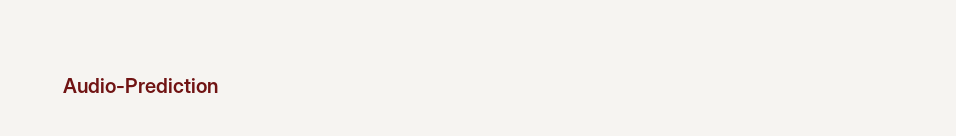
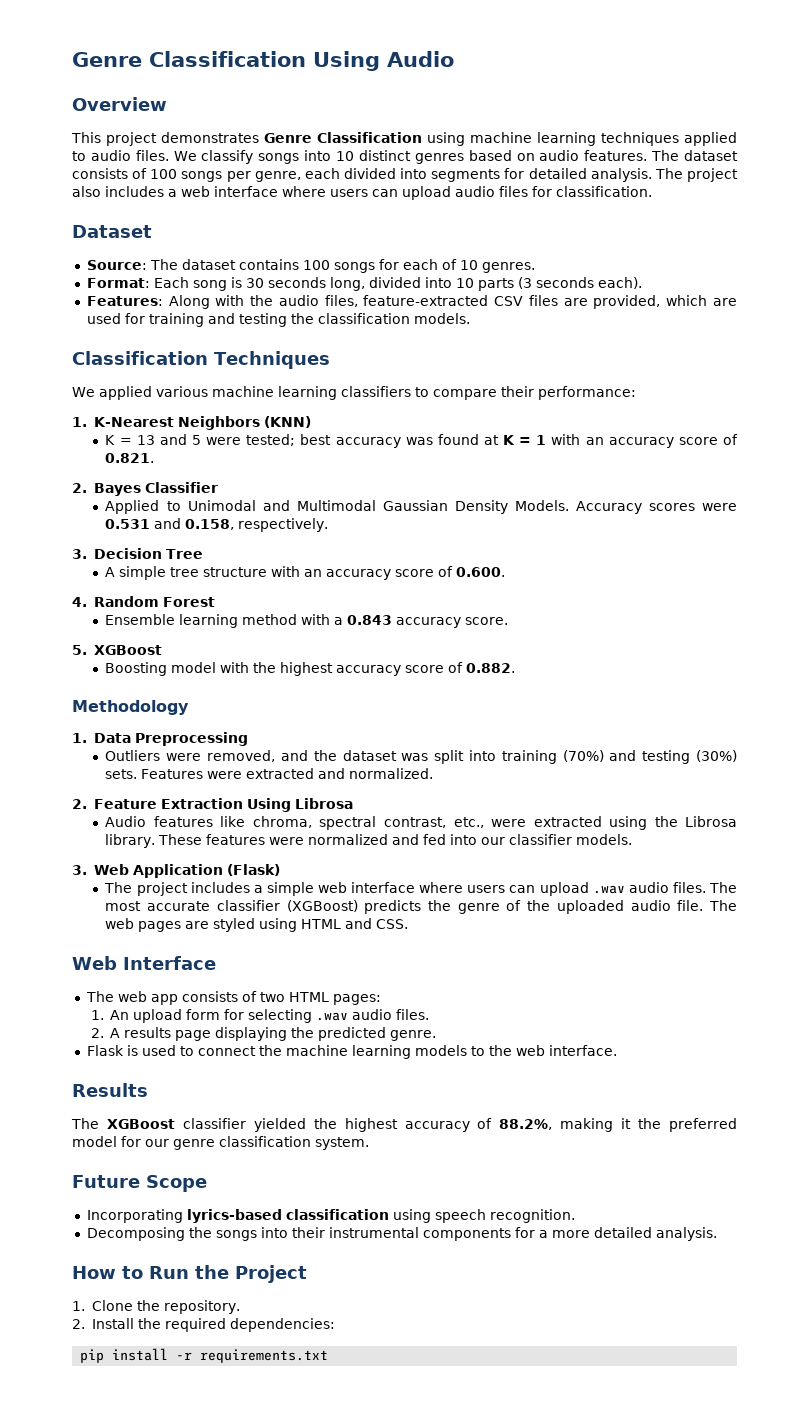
- Audio-Prediction
+ Genre Classification Using Audio
+ Overview
+ This project demonstrates Genre Classification using machine learning techniques applied to audio files. We classify songs into 10 distinct genres based on audio features. The dataset consists of 100 songs per genre, each divided into segments for detailed analysis. The project also includes a web interface where users can upload audio files for classification.
+ Dataset
+ Source: The dataset contains 100 songs for each of 10 genres.
+ Format: Each song is 30 seconds long, divided into 10 parts (3 seconds each).
+ Features: Along with the audio files, feature-extracted CSV files are provided, which are used for training and testing the classification models.
+ Classification Techniques
+ We applied various machine learning classifiers to compare their performance:
+ 1. K-Nearest Neighbors (KNN)
+ K = 13 and 5 were tested; best accuracy was found at K = 1 with an accuracy score of 0.821.
+ 2. Bayes Classifier
+ Applied to Unimodal and Multimodal Gaussian Density Models. Accuracy scores were 0.531 and 0.158, respectively.
+ 3. Decision Tree
+ A simple tree structure with an accuracy score of 0.600.
+ 4. Random Forest
+ Ensemble learning method with a 0.843 accuracy score.
+ 5. XGBoost
+ Boosting model with the highest accuracy score of 0.882.
+ Methodology
+ 1. Data Preprocessing
+ Outliers were removed, and the dataset was split into training (70%) and testing (30%) sets. Features were extracted and normalized.
+ 2. Feature Extraction Using Librosa
+ Audio features like chroma, spectral contrast, etc., were extracted using the Librosa library. These features were normalized and fed into our classifier models.
+ 3. Web Application (Flask)
+ The project includes a simple web interface where users can upload .wav audio files. The most accurate classifier (XGBoost) predicts the genre of the uploaded audio file. The web pages are styled using HTML and CSS.
+ Web Interface
+ The web app consists of two HTML pages:
+ 1. An upload form for selecting .wav audio files.
+ 2. A results page displaying the predicted genre.
+ Flask is used to connect the machine learning models to the web interface.
+ Results
+ The XGBoost classifier yielded the highest accuracy of 88.2%, making it the preferred model for our genre classification system.
+ Future Scope
+ Incorporating lyrics-based classification using speech recognition.
+ Decomposing the songs into their instrumental components for a more detailed analysis.
+ How to Run the Project
+ 1. Clone the repository.
+ 2. Install the required dependencies:
+ pip install -r requirements.txt

